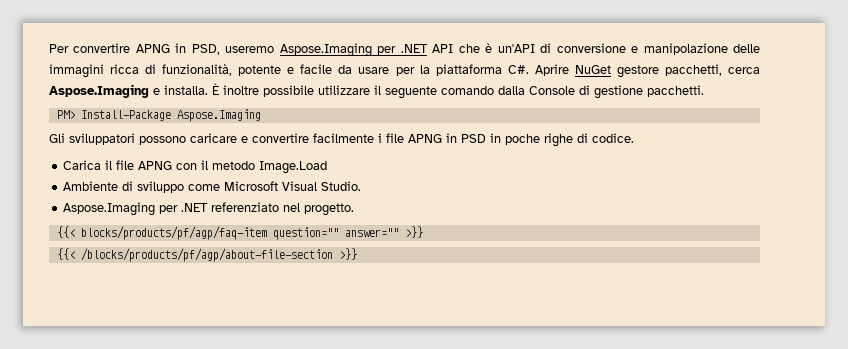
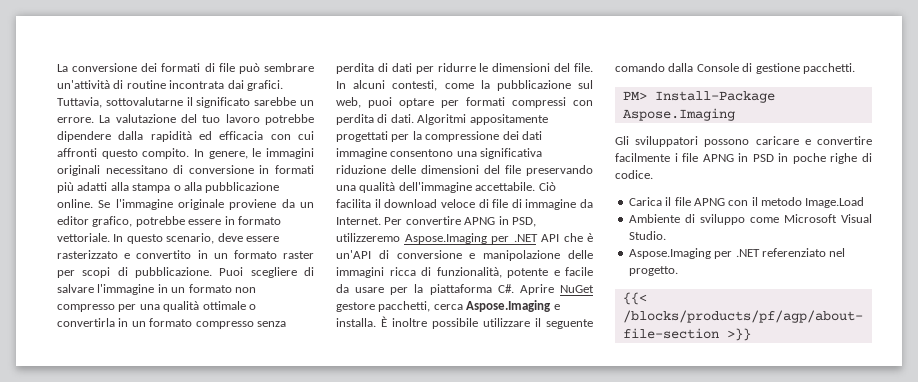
+ La conversione dei formati di file può sembrare un'attività di routine incontrata dai grafici. Tuttavia, sottovalutarne il significato sarebbe un errore. La valutazione del tuo lavoro potrebbe dipendere dalla rapidità ed efficacia con cui affronti questo compito. In genere, le immagini originali necessitano di conversione in formati più adatti alla stampa o alla pubblicazione online. Se l'immagine originale proviene da un editor grafico, potrebbe essere in formato vettoriale. In questo scenario, deve essere rasterizzato e convertito in un formato raster per scopi di pubblicazione. Puoi scegliere di salvare l'immagine in un formato non compresso per una qualità ottimale o convertirla in un formato compresso senza perdita di dati per ridurre le dimensioni del file. In alcuni contesti, come la pubblicazione sul web, puoi optare per formati compressi con perdita di dati. Algoritmi appositamente progettati per la compressione dei dati immagine consentono una significativa riduzione delle dimensioni del file preservando una qualità dell'immagine accettabile. Ciò facilita il download veloce di file di immagine da Internet.
- Per convertire APNG in PSD, useremo Aspose.Imaging per .NET API che è un'API di conversione e manipolazione delle immagini ricca di funzionalità, potente e facile da usare per la piattaforma C#. Aprire NuGet gestore pacchetti, cerca Aspose.Imaging e installa.
+ Per convertire APNG in PSD, utilizzeremo Aspose.Imaging per .NET API che è un'API di conversione e manipolazione delle immagini ricca di funzionalità, potente e facile da usare per la piattaforma C#. Aprire NuGet gestore pacchetti, cerca Aspose.Imaging e installa.
- {{< blocks/products/pf/agp/faq-item question="" answer="" >}}

